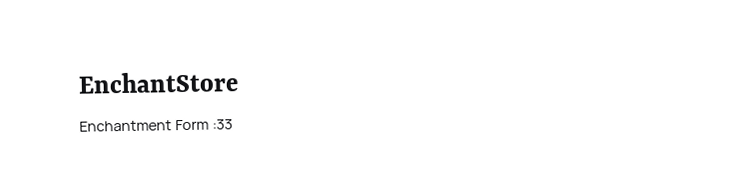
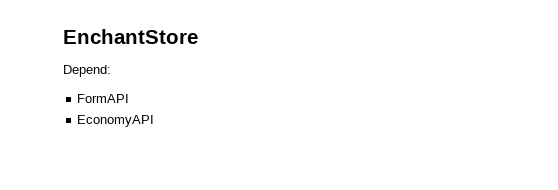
- Enchantment Form :33
+ Depend:
+ FormAPI
+ EconomyAPI

